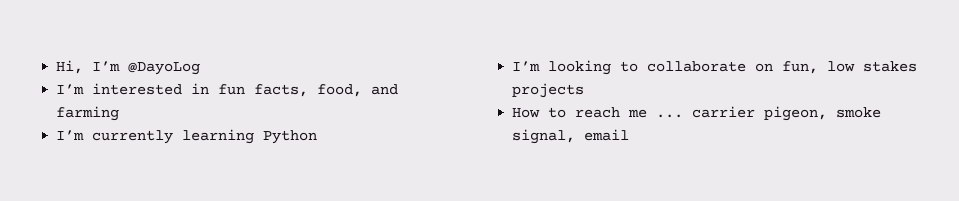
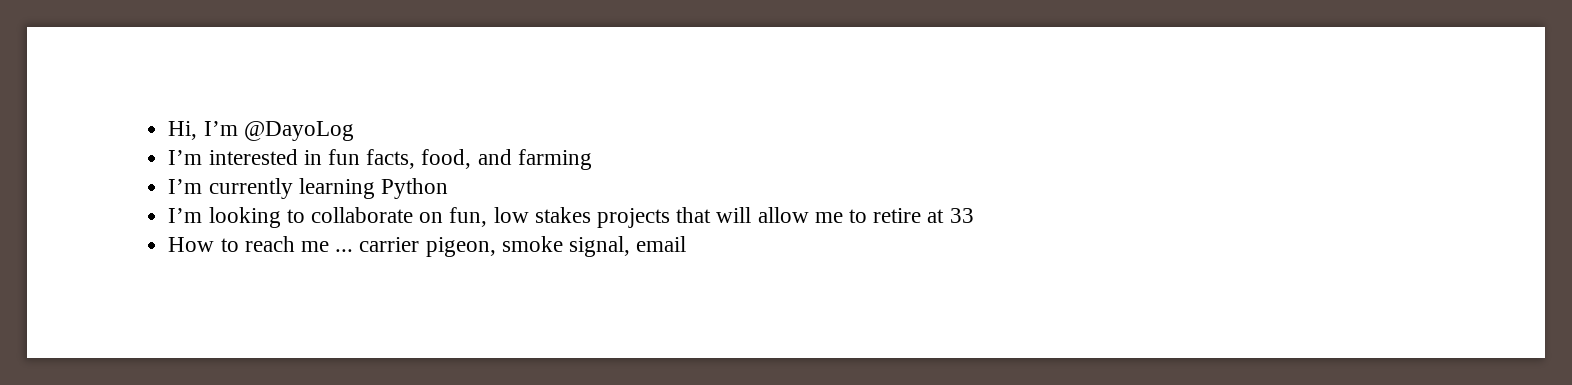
- I’m looking to collaborate on fun, low stakes projects
+ I’m looking to collaborate on fun, low stakes projects that will allow me to retire at 33

